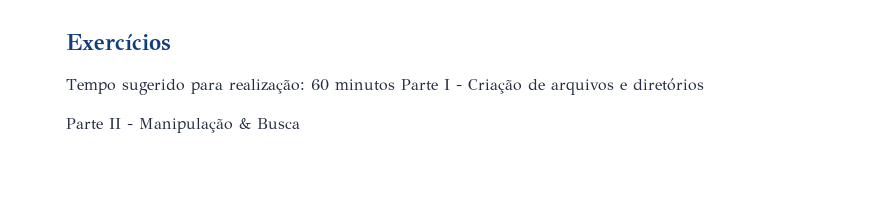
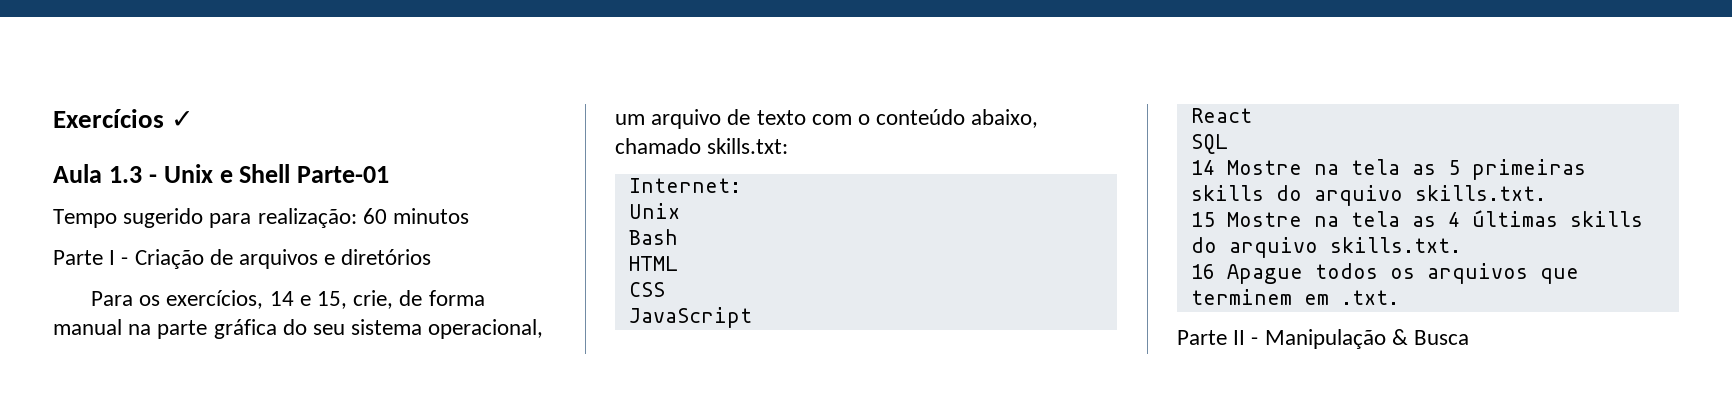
- Exercícios
+ Exercícios ✓
+ Aula 1.3 - Unix e Shell Parte-01
- Tempo sugerido para realização: 60 minutos Parte I - Criação de arquivos e diretórios
+ Tempo sugerido para realização: 60 minutos
+ Parte I - Criação de arquivos e diretórios
+ Para os exercícios, 14 e 15, crie, de forma manual na parte gráfica do seu sistema operacional, um arquivo de texto com o conteúdo abaixo, chamado skills.txt:
+ Internet:
+ Unix
+ Bash
+ HTML
+ CSS
+ JavaScript
+ React
+ SQL
+ 14 Mostre na tela as 5 primeiras skills do arquivo skills.txt.
+ 15 Mostre na tela as 4 últimas skills do arquivo skills.txt.
+ 16 Apague todos os arquivos que terminem em .txt.

